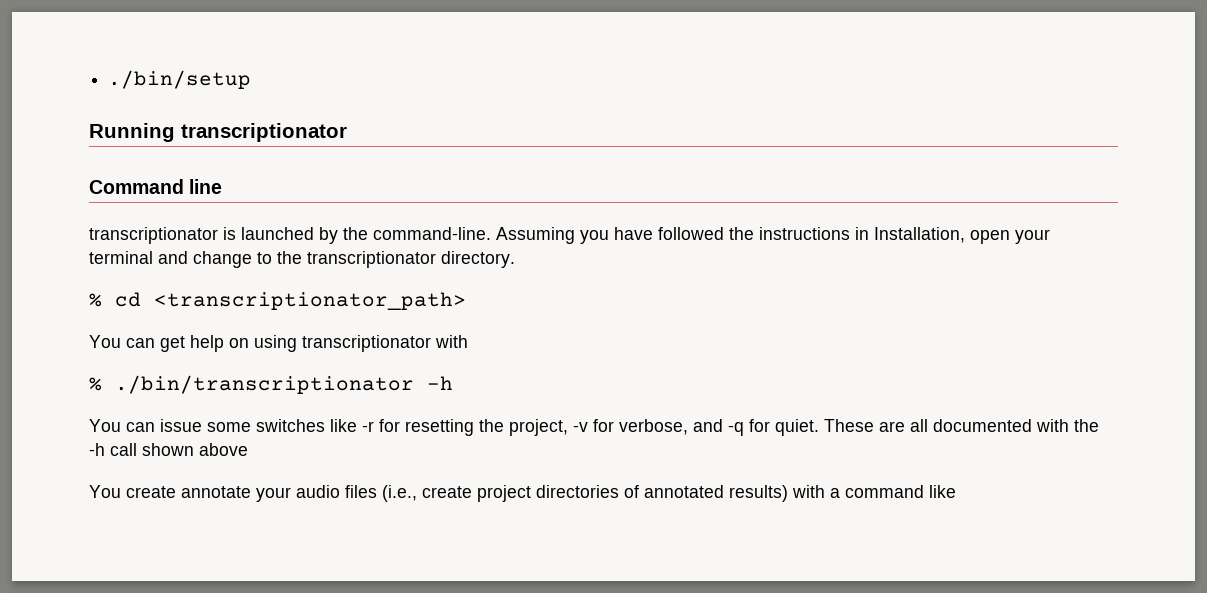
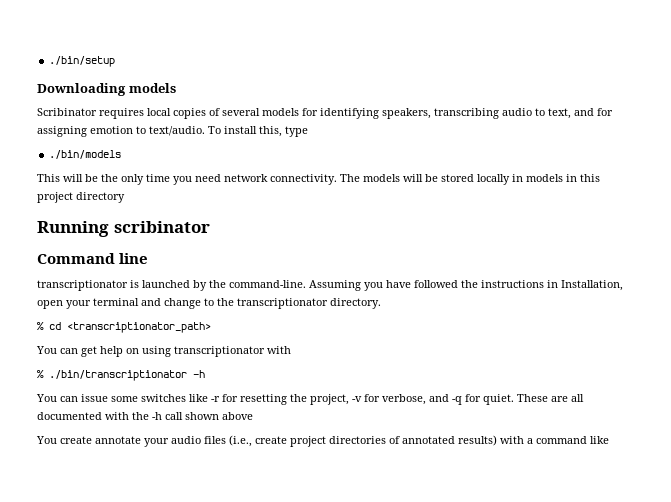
+ Downloading models
+ Scribinator requires local copies of several models for identifying speakers, transcribing audio to text, and for assigning emotion to text/audio. To install this, type
+ ./bin/models
+ This will be the only time you need network connectivity. The models will be stored locally in models in this project directory
- Running transcriptionator
+ Running scribinator

